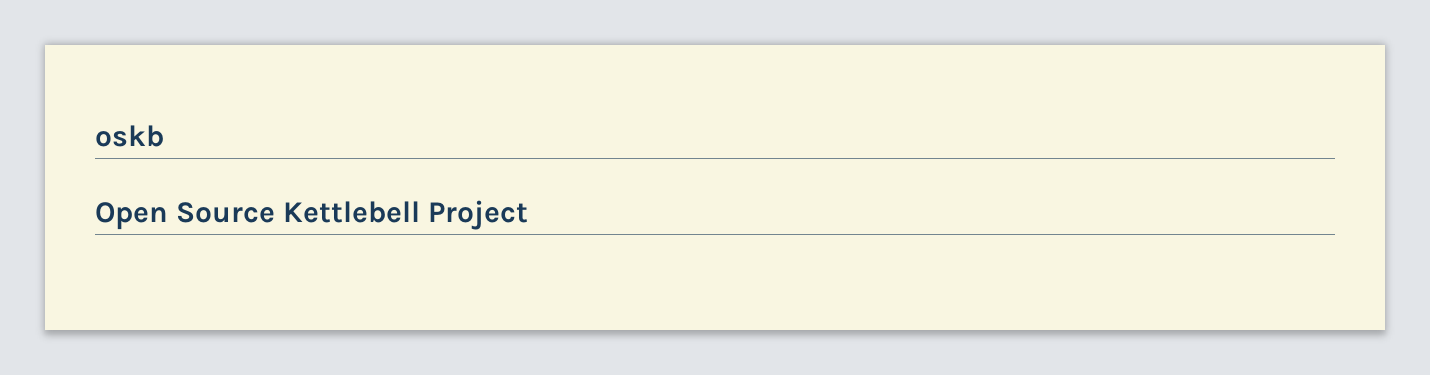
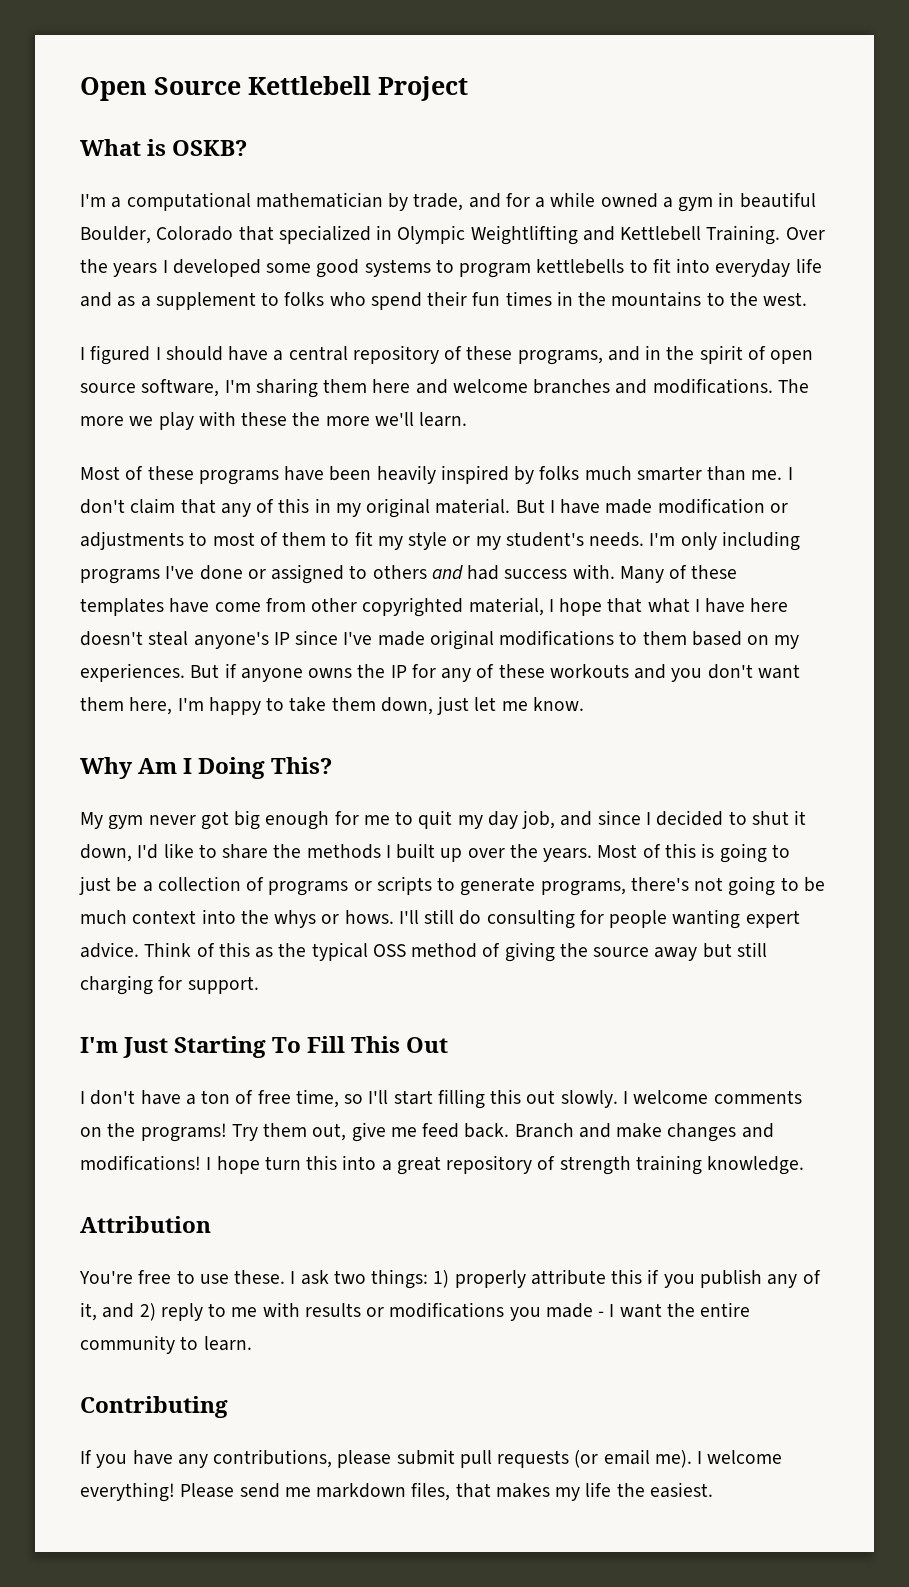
- oskb
+ What is OSKB?
+ I'm a computational mathematician by trade, and for a while owned a gym in beautiful Boulder, Colorado that specialized in Olympic Weightlifting and Kettlebell Training. Over the years I developed some good systems to program kettlebells to fit into everyday life and as a supplement to folks who spend their fun times in the mountains to the west.
+ I figured I should have a central repository of these programs, and in the spirit of open source software, I'm sharing them here and welcome branches and modifications. The more we play with these the more we'll learn.
+ Most of these programs have been heavily inspired by folks much smarter than me. I don't claim that any of this in my original material. But I have made modification or adjustments to most of them to fit my style or my student's needs. I'm only including programs I've done or assigned to others and had success with. Many of these templates have come from other copyrighted material, I hope that what I have here doesn't steal anyone's IP since I've made original modifications to them based on my experiences. But if anyone owns the IP for any of these workouts and you don't want them here, I'm happy to take them down, just let me know.
+ Why Am I Doing This?
+ My gym never got big enough for me to quit my day job, and since I decided to shut it down, I'd like to share the methods I built up over the years. Most of this is going to just be a collection of programs or scripts to generate programs, there's not going to be much context into the whys or hows. I'll still do consulting for people wanting expert advice. Think of this as the typical OSS method of giving the source away but still charging for support.
+ I'm Just Starting To Fill This Out
+ I don't have a ton of free time, so I'll start filling this out slowly. I welcome comments on the programs! Try them out, give me feed back. Branch and make changes and modifications! I hope turn this into a great repository of strength training knowledge.
+ Attribution
+ You're free to use these. I ask two things: 1) properly attribute this if you publish any of it, and 2) reply to me with results or modifications you made - I want the entire community to learn.
+ Contributing
+ If you have any contributions, please submit pull requests (or email me). I welcome everything! Please send me markdown files, that makes my life the easiest.

